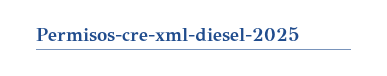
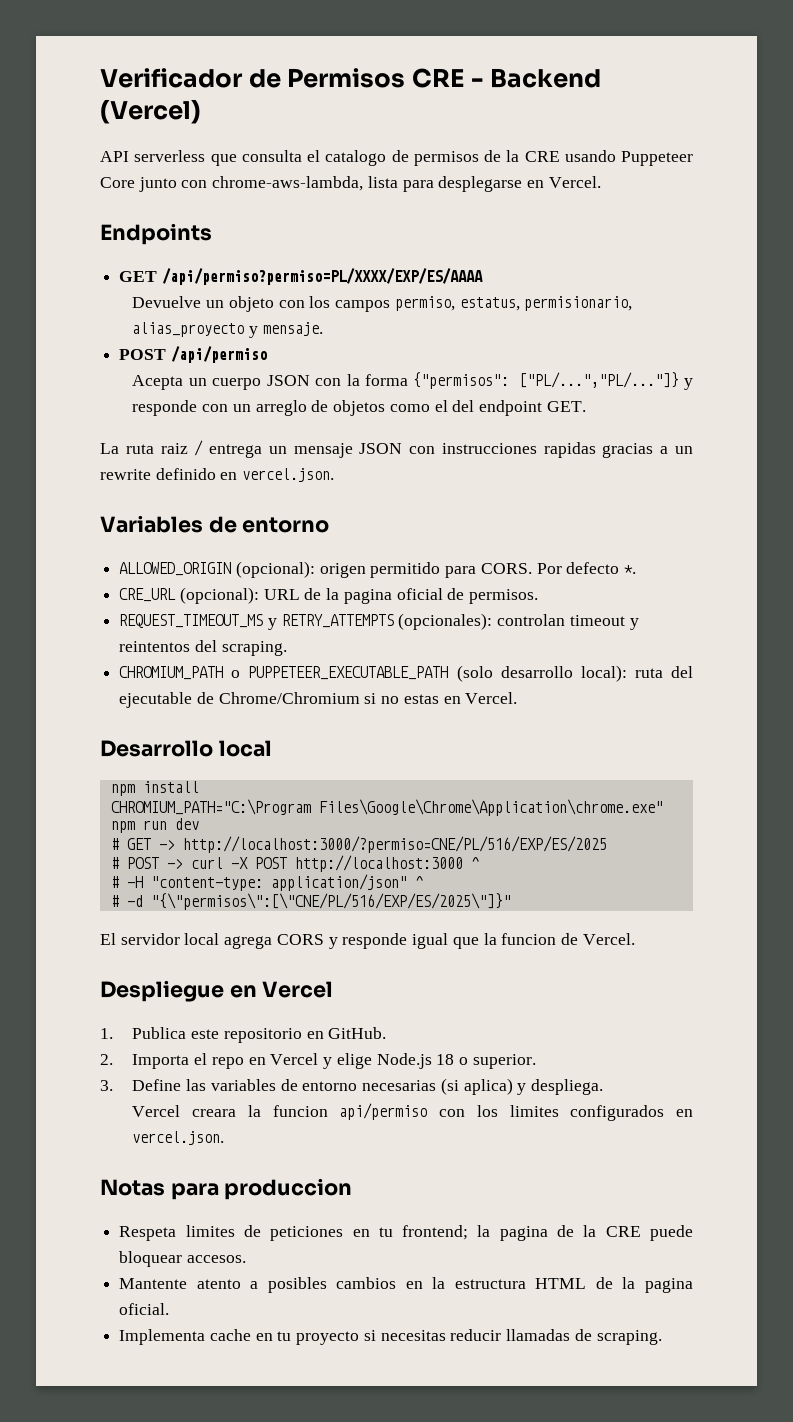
- Permisos-cre-xml-diesel-2025
+ Verificador de Permisos CRE - Backend (Vercel)
+ API serverless que consulta el catalogo de permisos de la CRE usando Puppeteer Core junto con chrome-aws-lambda, lista para desplegarse en Vercel.
+ Endpoints
+ GET /api/permiso?permiso=PL/XXXX/EXP/ES/AAAA
+ Devuelve un objeto con los campos permiso, estatus, permisionario, alias_proyecto y mensaje.
+ POST /api/permiso
+ Acepta un cuerpo JSON con la forma {"permisos": ["PL/...","PL/..."]} y responde con un arreglo de objetos como el del endpoint GET.
+ La ruta raiz / entrega un mensaje JSON con instrucciones rapidas gracias a un rewrite definido en vercel.json.
+ Variables de entorno
+ ALLOWED_ORIGIN (opcional): origen permitido para CORS. Por defecto *.
+ CRE_URL (opcional): URL de la pagina oficial de permisos.
+ REQUEST_TIMEOUT_MS y RETRY_ATTEMPTS (opcionales): controlan timeout y reintentos del scraping.
+ CHROMIUM_PATH o PUPPETEER_EXECUTABLE_PATH (solo desarrollo local): ruta del ejecutable de Chrome/Chromium si no estas en Vercel.
+ Desarrollo local
+ npm install
+ CHROMIUM_PATH="C:\Program Files\Google\Chrome\Application\chrome.exe" npm run dev
+ # GET -> http://localhost:3000/?permiso=CNE/PL/516/EXP/ES/2025
+ # POST -> curl -X POST http://localhost:3000 ^
+ # -H "content-type: application/json" ^
+ # -d "{\"permisos\":[\"CNE/PL/516/EXP/ES/2025\"]}"
+ El servidor local agrega CORS y responde igual que la funcion de Vercel.
+ Despliegue en Vercel
+ 1. Publica este repositorio en GitHub.
+ 2. Importa el repo en Vercel y elige Node.js 18 o superior.
+ 3. Define las variables de entorno necesarias (si aplica) y despliega.
+ Vercel creara la funcion api/permiso con los limites configurados en vercel.json.
+ Notas para produccion
+ Respeta limites de peticiones en tu frontend; la pagina de la CRE puede bloquear accesos.
+ Mantente atento a posibles cambios en la estructura HTML de la pagina oficial.
+ Implementa cache en tu proyecto si necesitas reducir llamadas de scraping.

